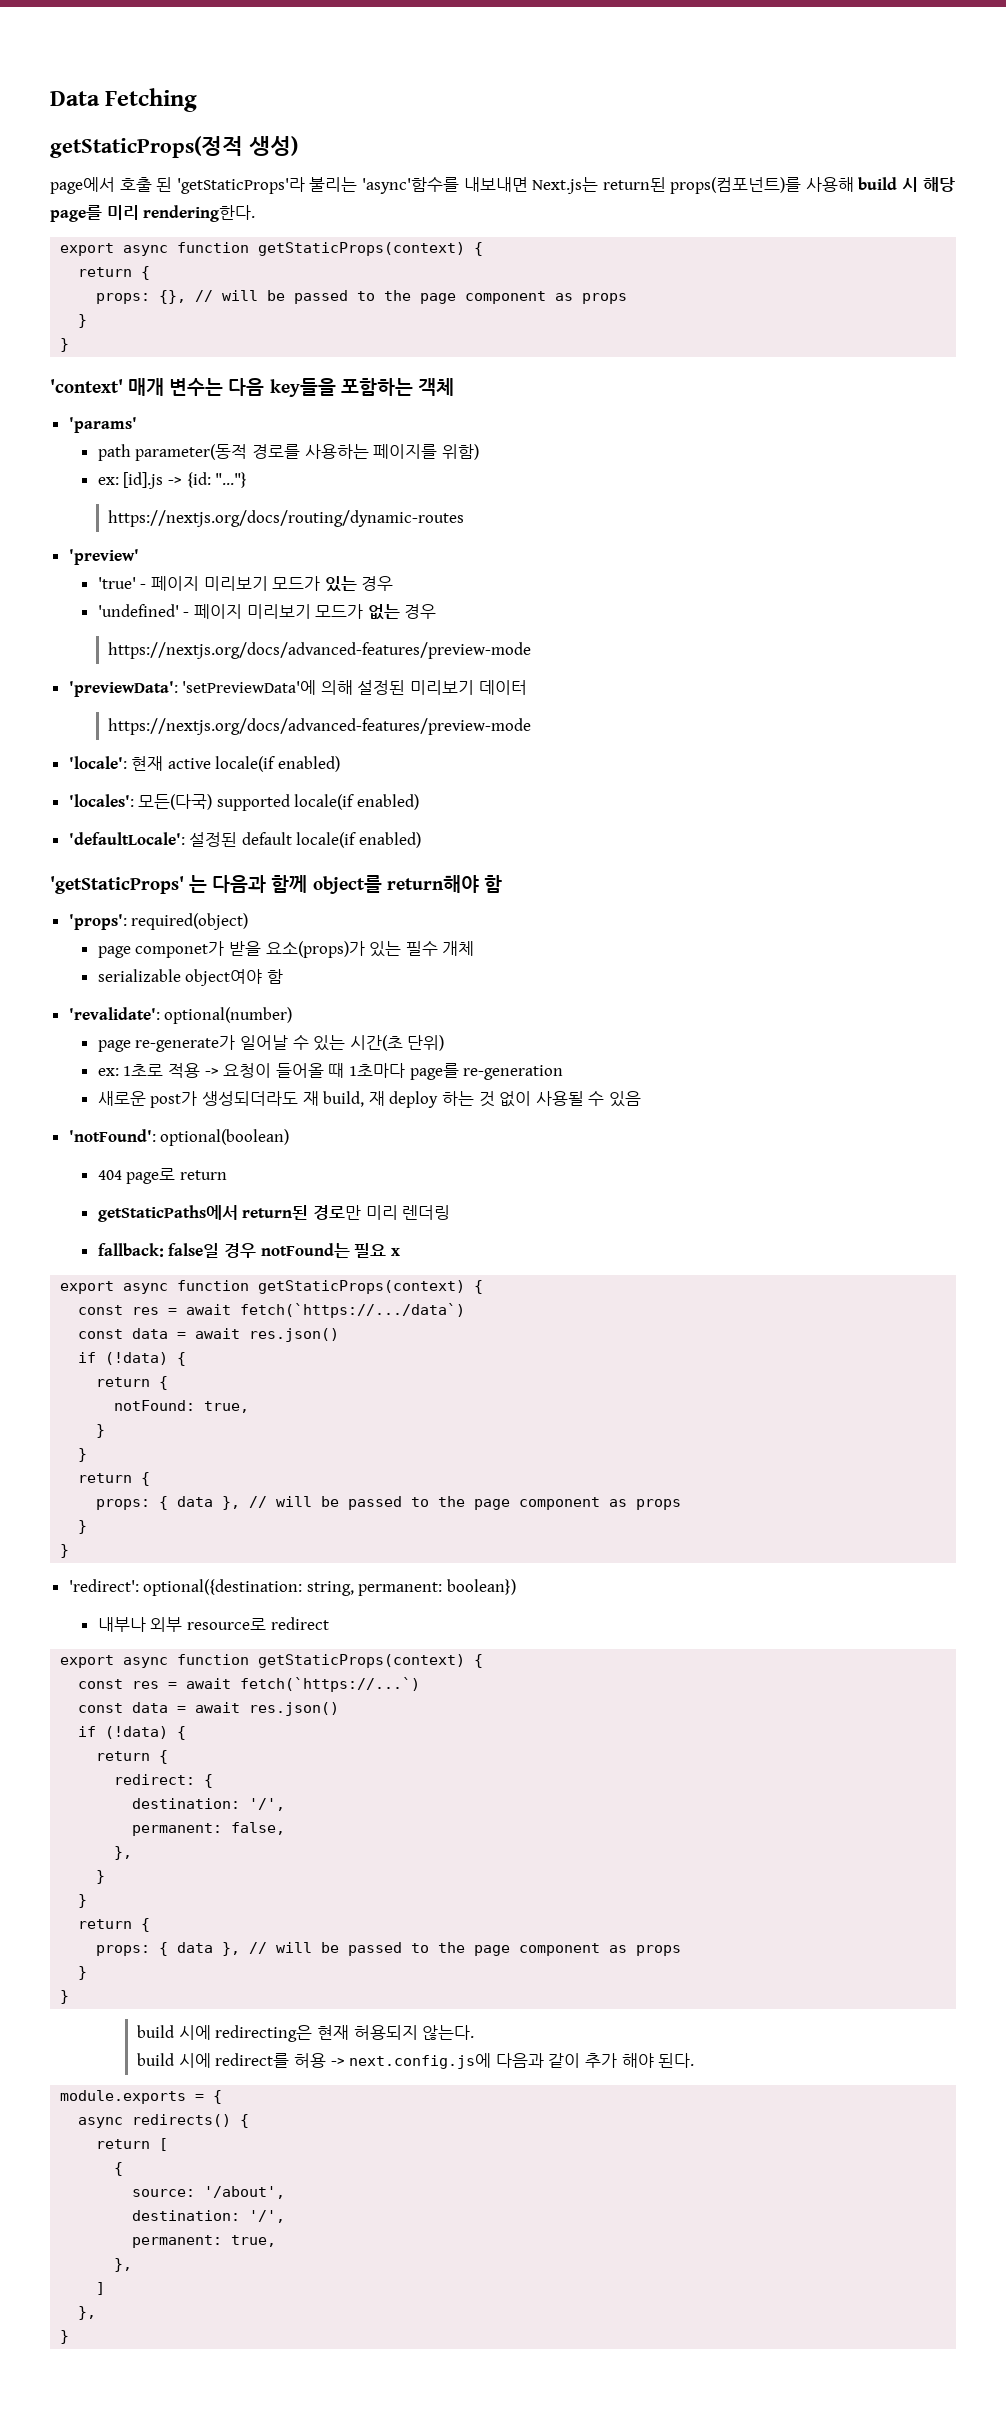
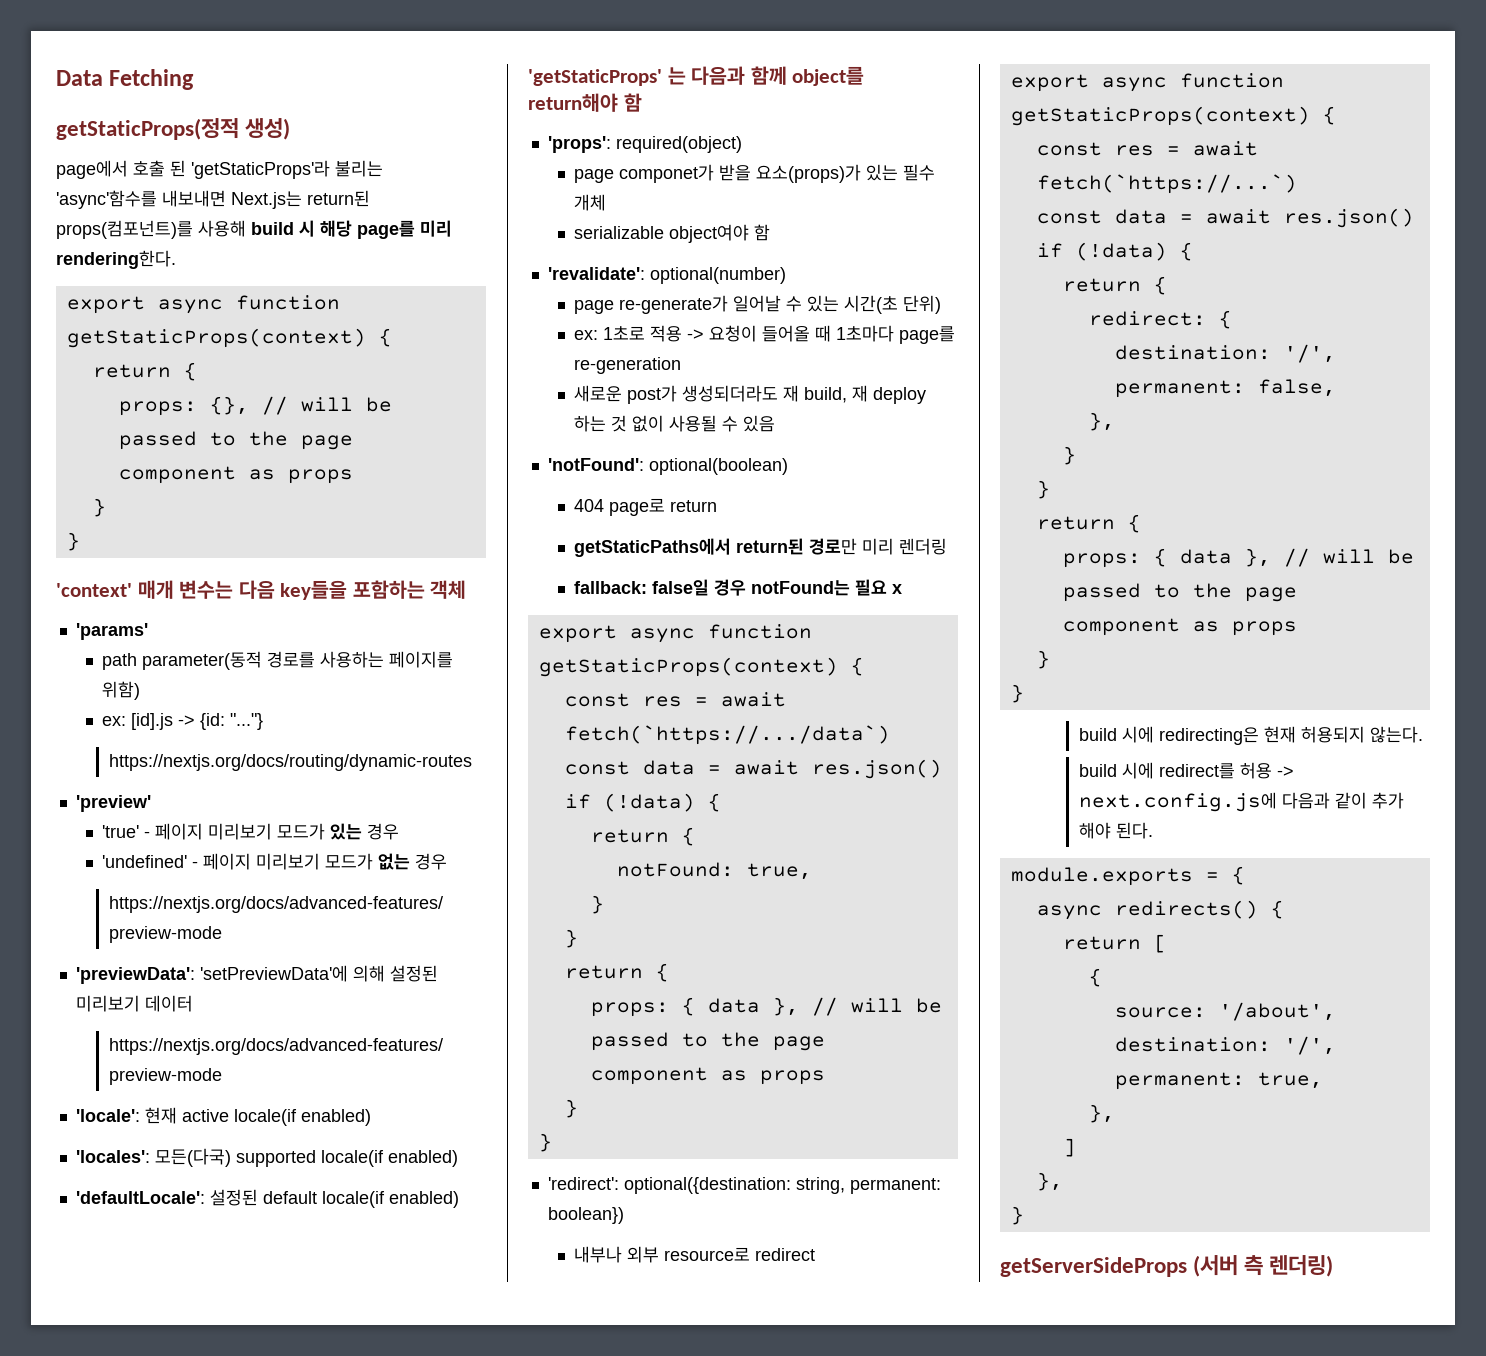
+ getServerSideProps (서버 측 렌더링)

